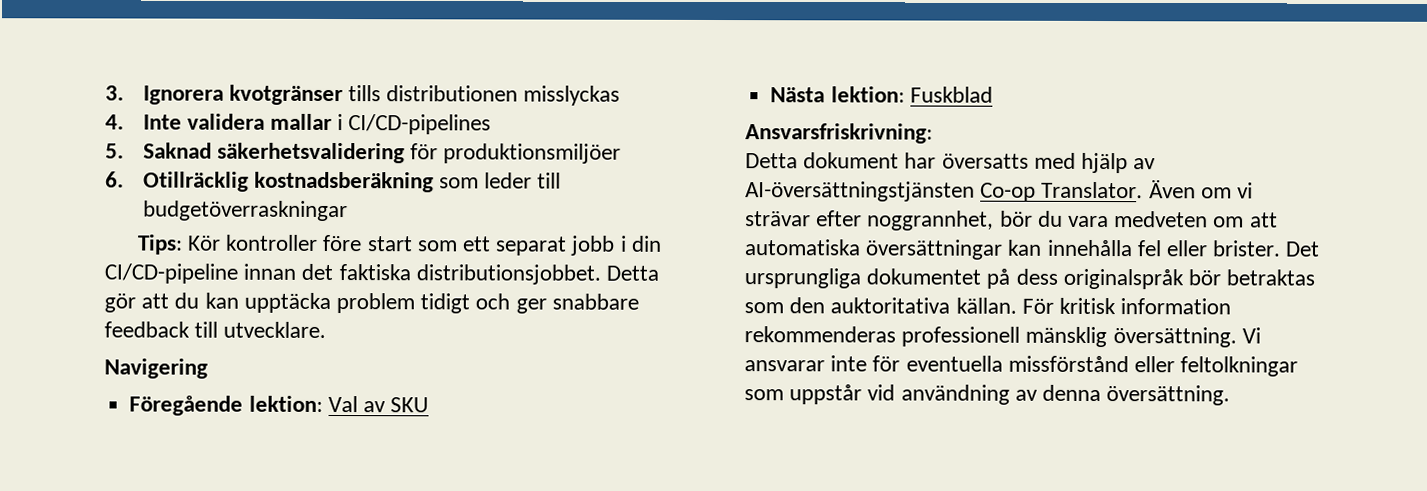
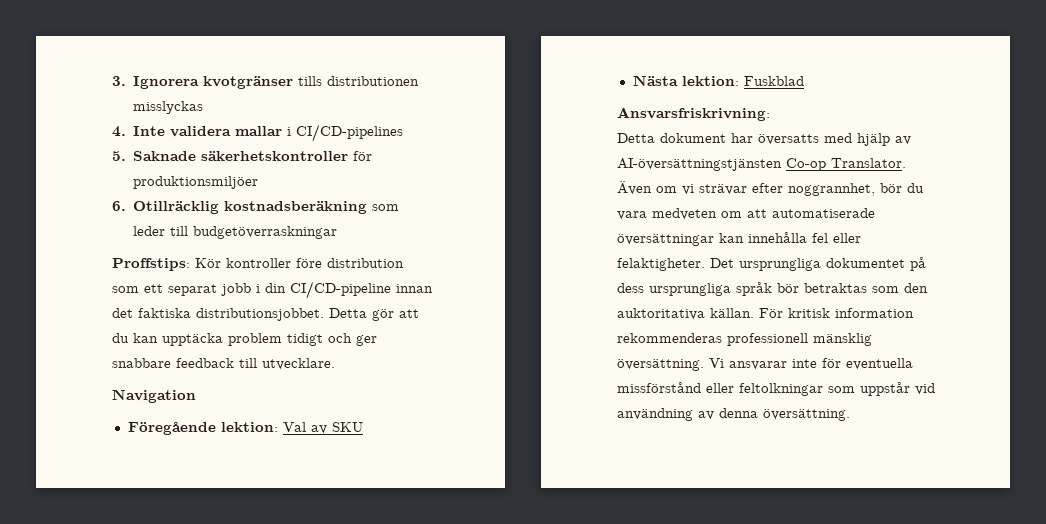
- 5. Saknad säkerhetsvalidering för produktionsmiljöer
+ 5. Saknade säkerhetskontroller för produktionsmiljöer
- Tips: Kör kontroller före start som ett separat jobb i din CI/CD-pipeline innan det faktiska distributionsjobbet.
+ Proffstips: Kör kontroller före distribution som ett separat jobb i din CI/CD-pipeline innan det faktiska distributionsjobbet.
- Navigering
+ Navigation
- Även om vi strävar efter noggrannhet, bör du vara medveten om att automatiska översättningar kan innehålla fel eller brister.
+ Även om vi strävar efter noggrannhet, bör du vara medveten om att automatiserade översättningar kan innehålla fel eller felaktigheter.
- Det ursprungliga dokumentet på dess originalspråk bör betraktas som den auktoritativa källan.
+ Det ursprungliga dokumentet på dess ursprungliga språk bör betraktas som den auktoritativa källan.

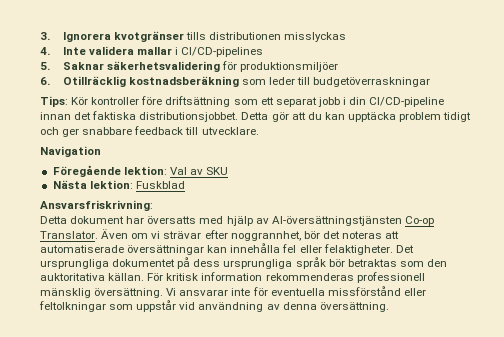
- 5. Saknade säkerhetskontroller för produktionsmiljöer
+ 5. Saknar säkerhetsvalidering för produktionsmiljöer
- Proffstips: Kör kontroller före distribution som ett separat jobb i din CI/CD-pipeline innan det faktiska distributionsjobbet.
+ Tips: Kör kontroller före driftsättning som ett separat jobb i din CI/CD-pipeline innan det faktiska distributionsjobbet.
- Även om vi strävar efter noggrannhet, bör du vara medveten om att automatiserade översättningar kan innehålla fel eller felaktigheter.
+ Även om vi strävar efter noggrannhet, bör det noteras att automatiserade översättningar kan innehålla fel eller felaktigheter.

